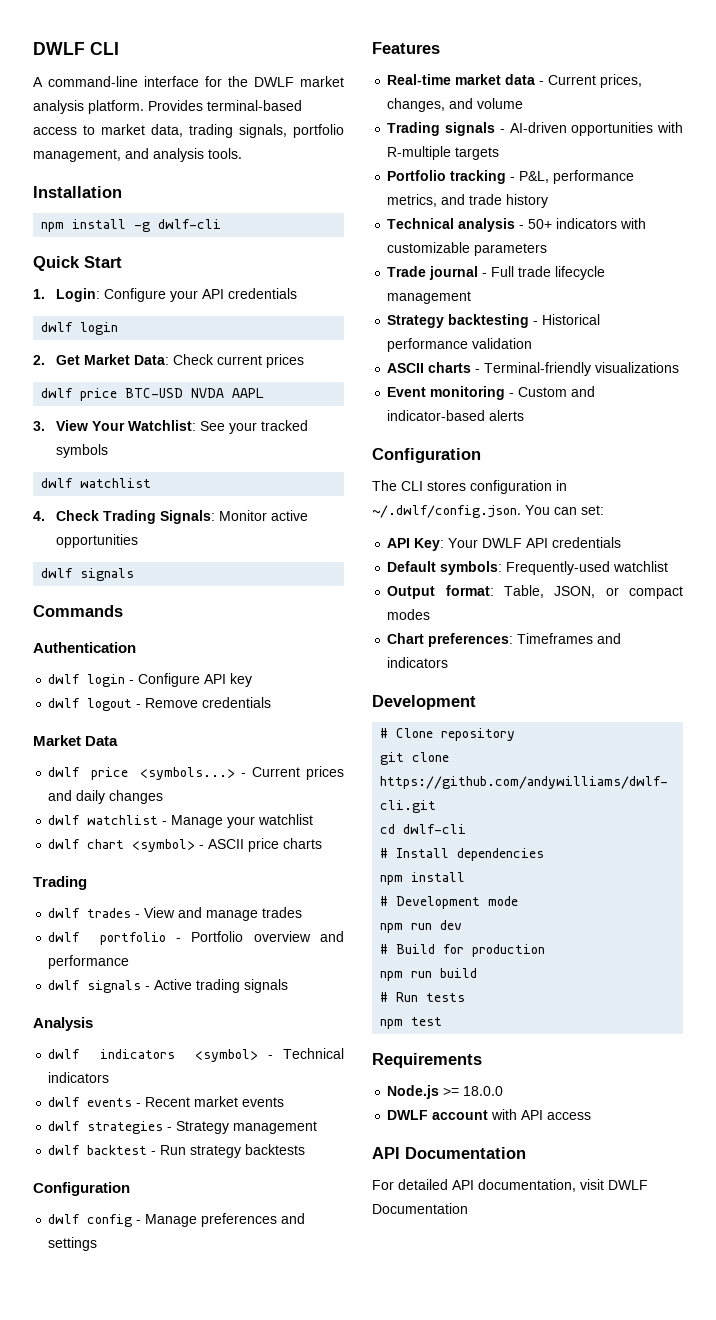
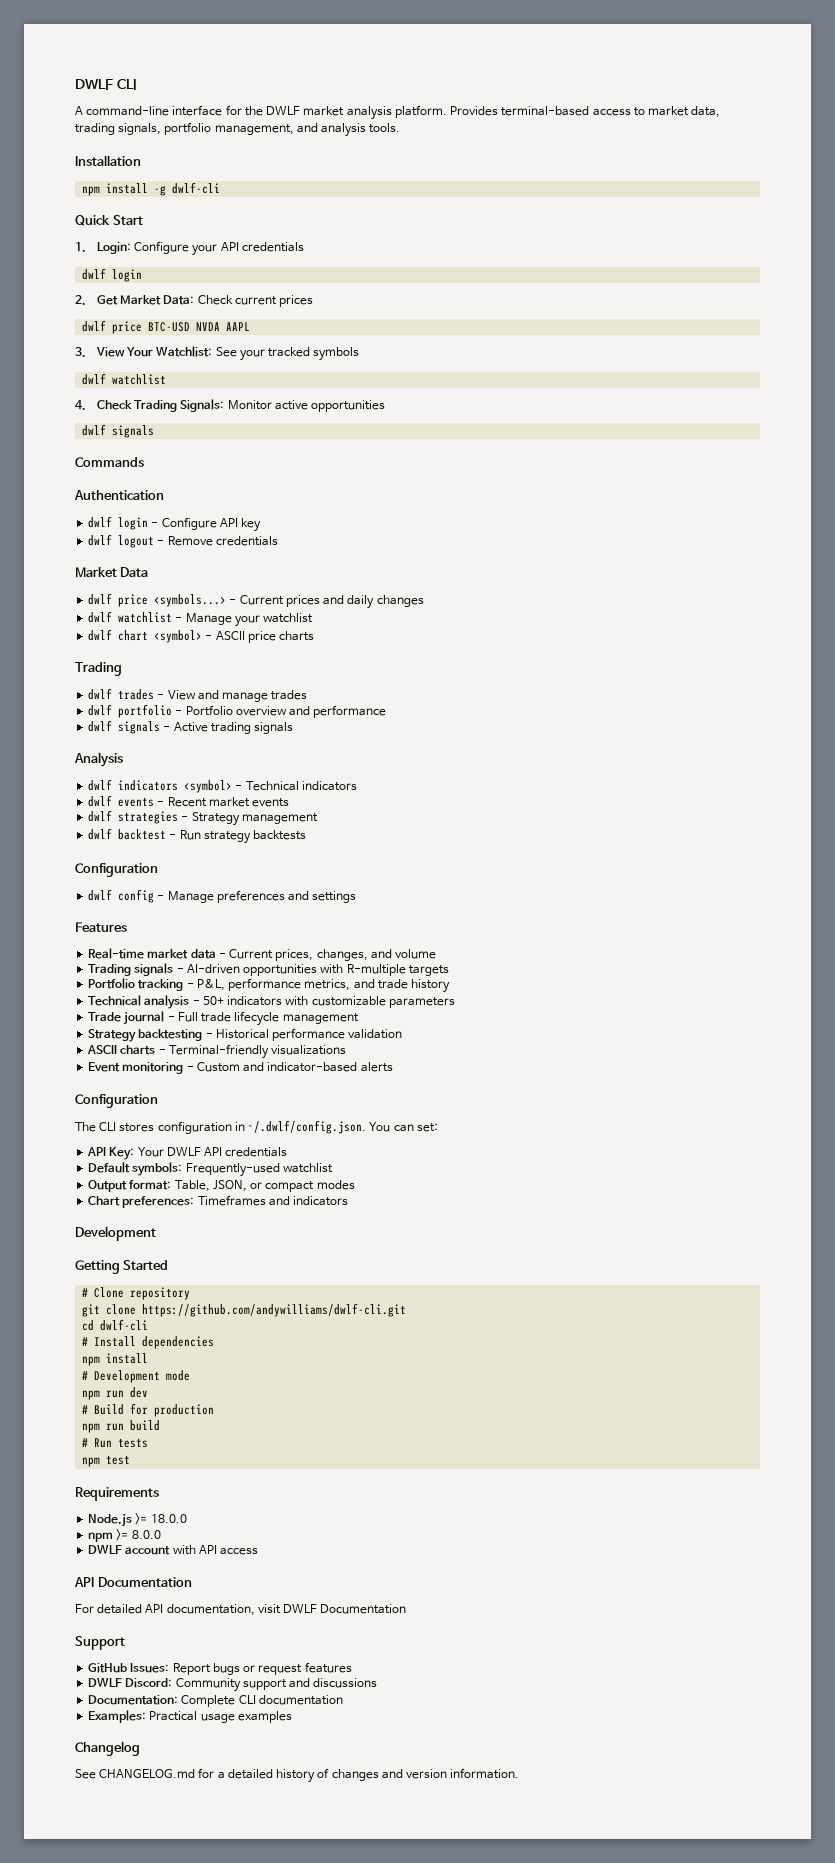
+ Getting Started
+ npm >= 8.0.0
+ Support
+ GitHub Issues: Report bugs or request features
+ DWLF Discord: Community support and discussions
+ Documentation: Complete CLI documentation
+ Examples: Practical usage examples
+ Changelog
+ See CHANGELOG.md for a detailed history of changes and version information.

